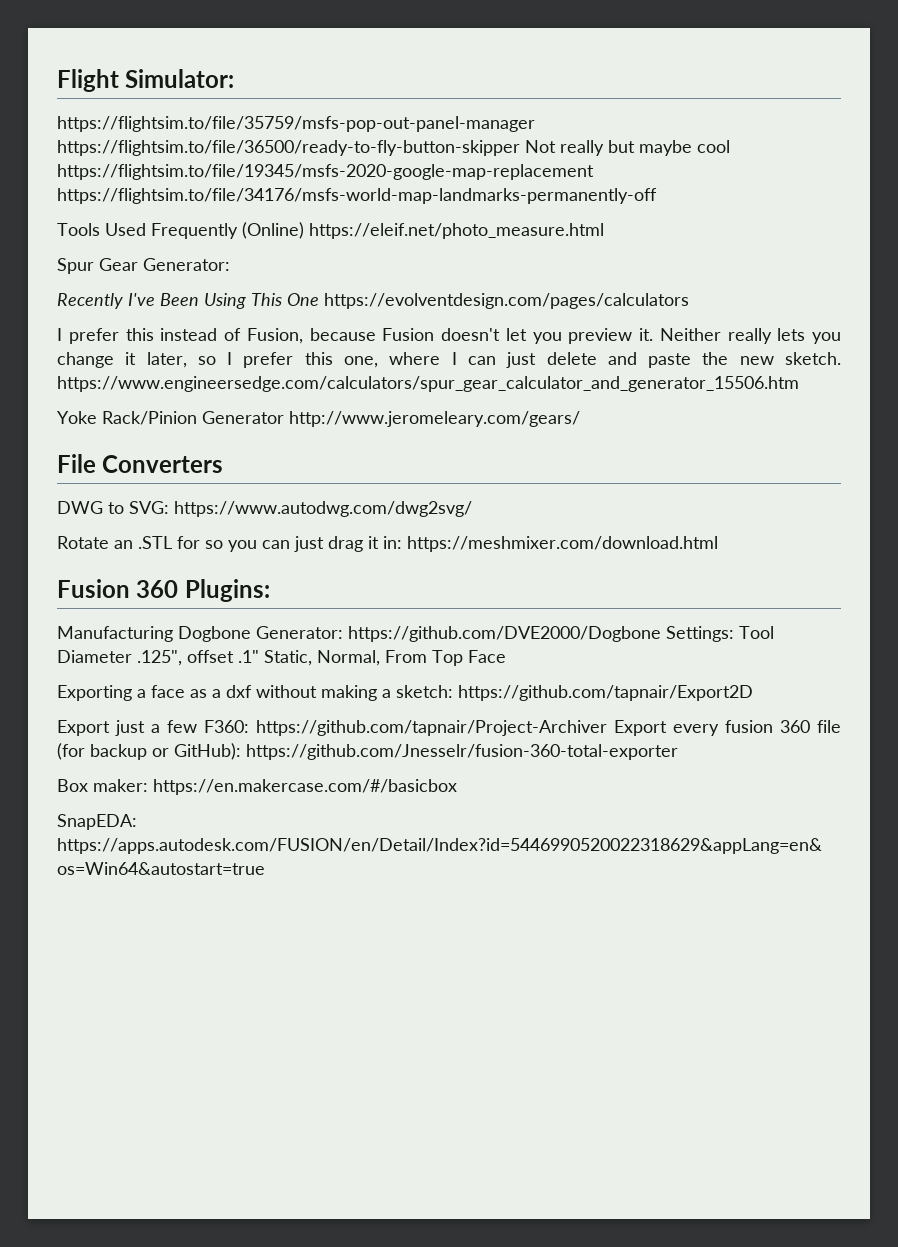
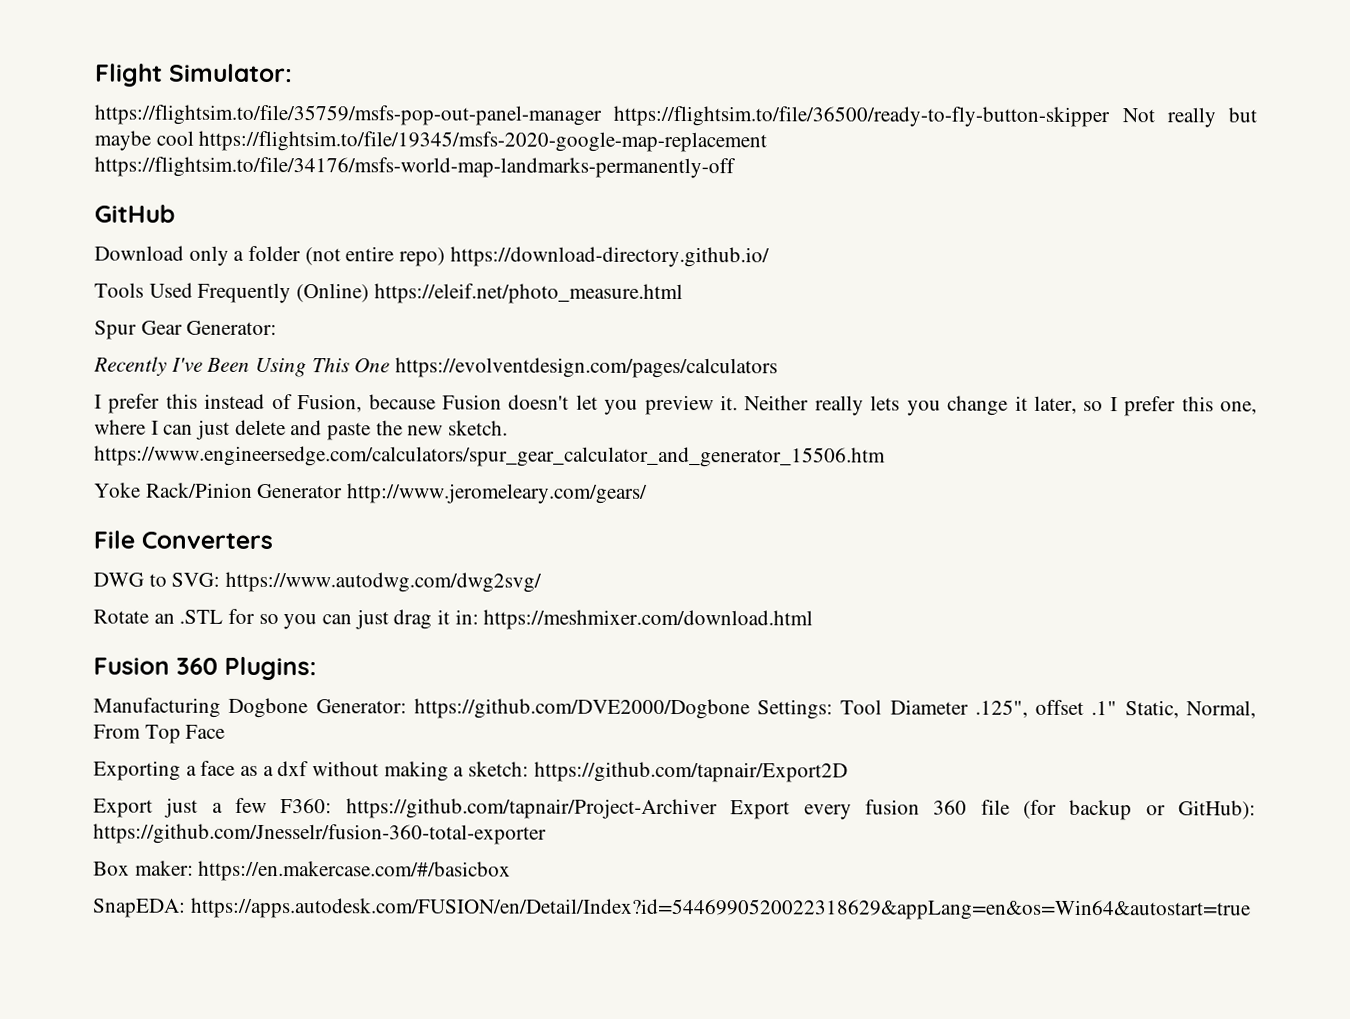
+ GitHub
+ Download only a folder (not entire repo) https://download-directory.github.io/

